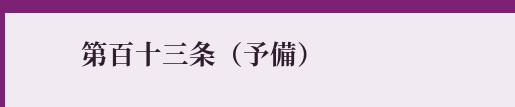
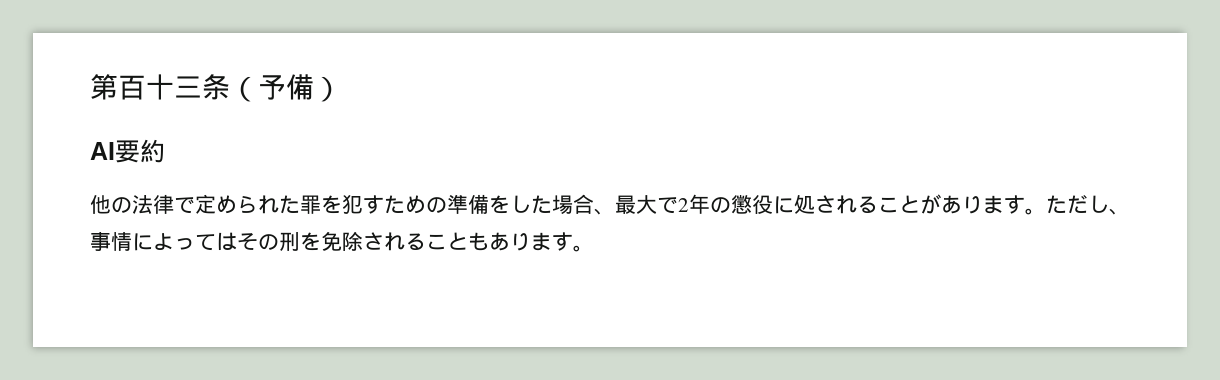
+ AI要約
+ 他の法律で定められた罪を犯すための準備をした場合、最大で2年の懲役に処されることがあります。ただし、事情によってはその刑を免除されることもあります。

